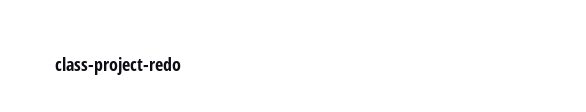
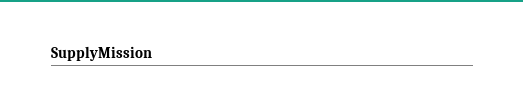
- class-project-redo
+ SupplyMission

